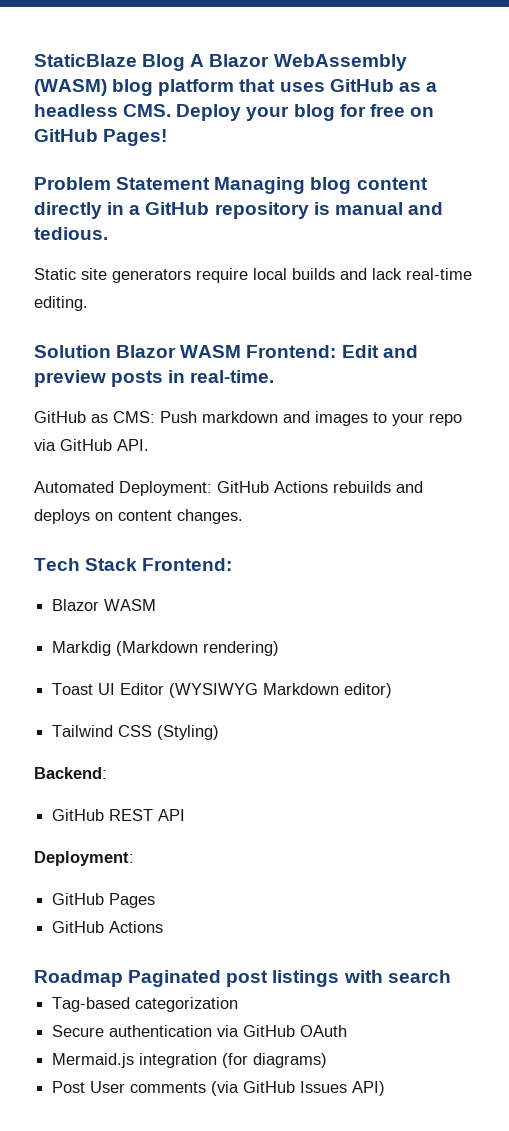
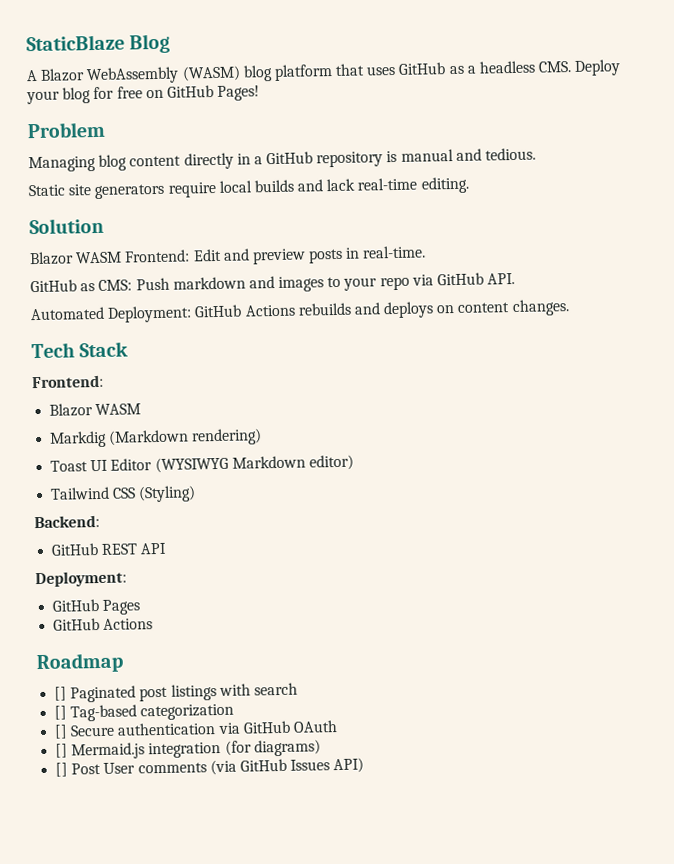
- StaticBlaze Blog A Blazor WebAssembly (WASM) blog platform that uses GitHub as a headless CMS. Deploy your blog for free on GitHub Pages!
+ StaticBlaze Blog
+ A Blazor WebAssembly (WASM) blog platform that uses GitHub as a headless CMS. Deploy your blog for free on GitHub Pages!
- Problem Statement Managing blog content directly in a GitHub repository is manual and tedious.
+ Problem
+ Managing blog content directly in a GitHub repository is manual and tedious.
- Solution Blazor WASM Frontend: Edit and preview posts in real-time.
+ Solution
+ Blazor WASM Frontend: Edit and preview posts in real-time.
- Tech Stack Frontend:
+ Tech Stack
+ Frontend:
- Roadmap Paginated post listings with search
+ Roadmap
+ [] Paginated post listings with search
- Tag-based categorization
+ [] Tag-based categorization
- Secure authentication via GitHub OAuth
+ [] Secure authentication via GitHub OAuth
- Mermaid.js integration (for diagrams)
+ [] Mermaid.js integration (for diagrams)
- Post User comments (via GitHub Issues API)
+ [] Post User comments (via GitHub Issues API)

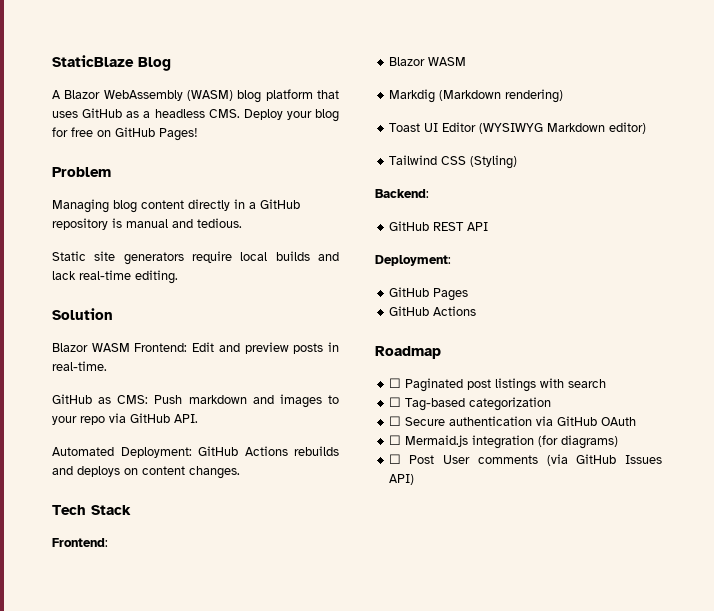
- [] Paginated post listings with search
+ ☐ Paginated post listings with search
- [] Tag-based categorization
+ ☐ Tag-based categorization
- [] Secure authentication via GitHub OAuth
+ ☐ Secure authentication via GitHub OAuth
- [] Mermaid.js integration (for diagrams)
+ ☐ Mermaid.js integration (for diagrams)
- [] Post User comments (via GitHub Issues API)
+ ☐ Post User comments (via GitHub Issues API)

